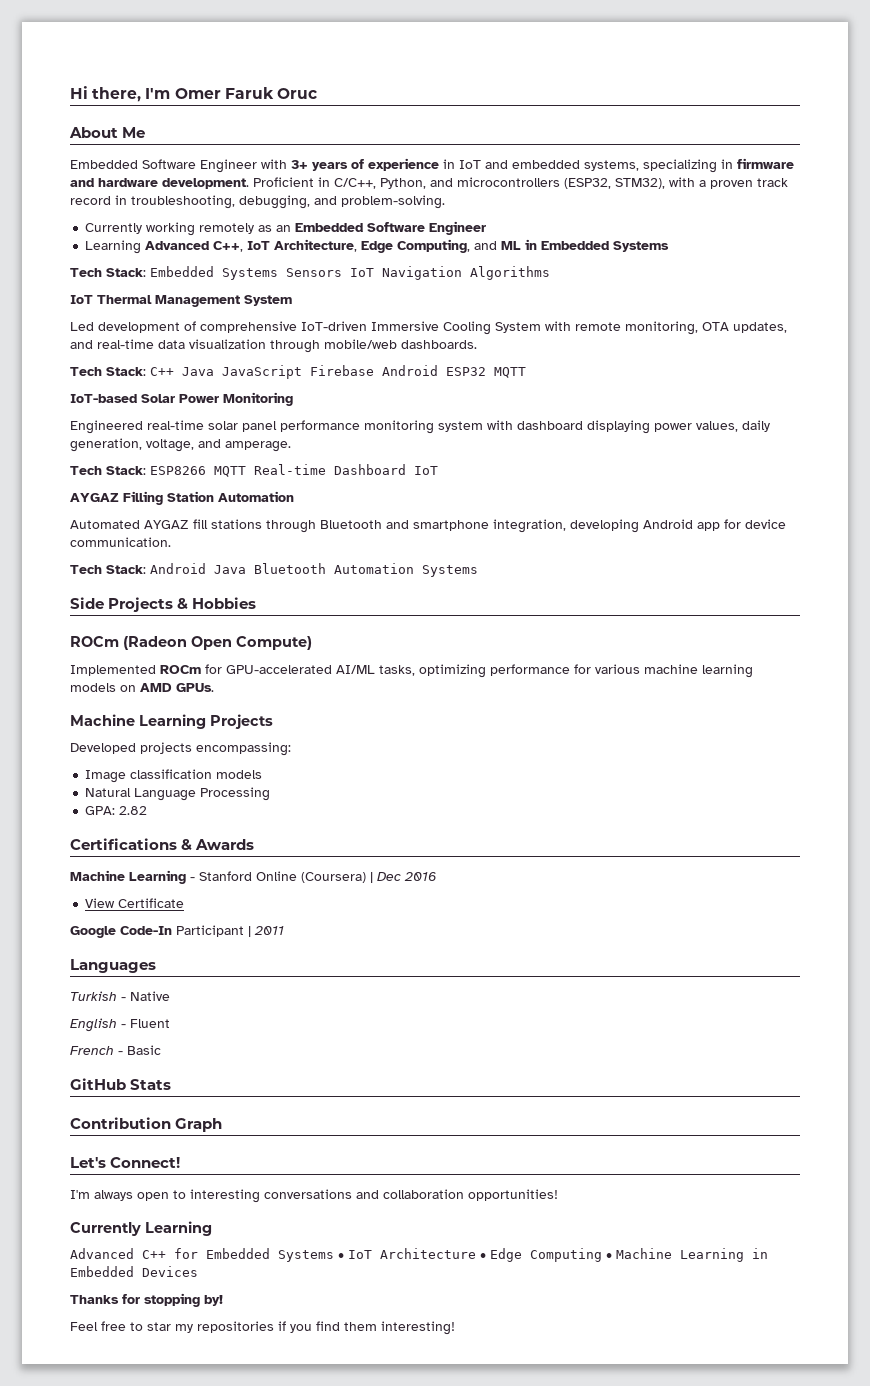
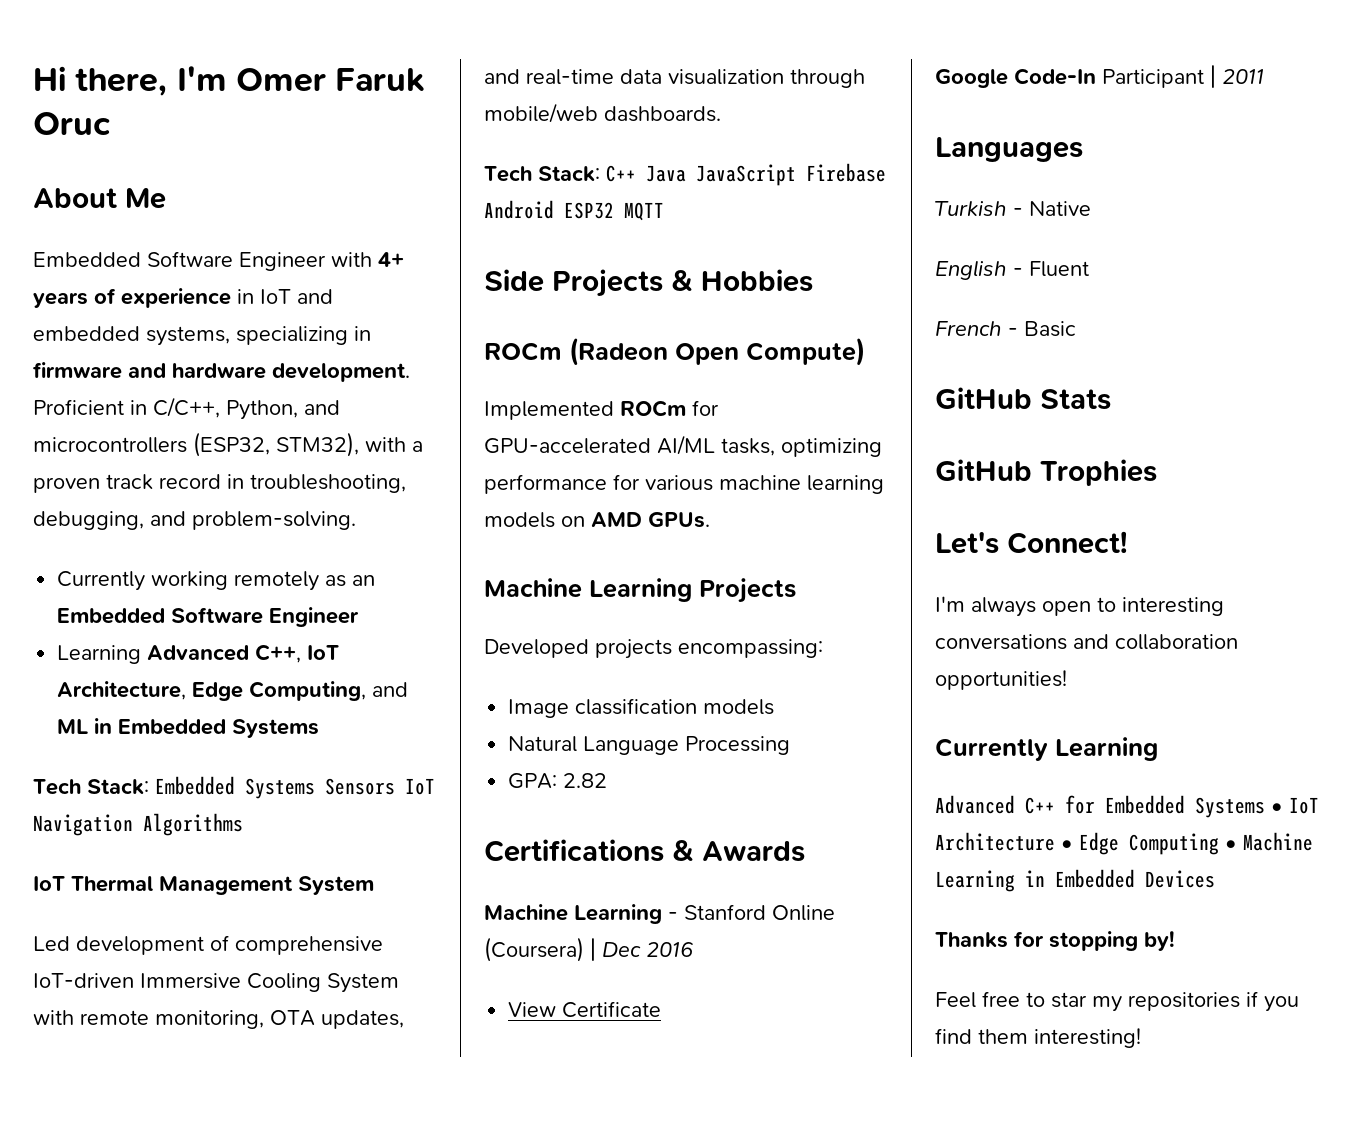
- Embedded Software Engineer with 3+ years of experience in IoT and embedded systems, specializing in firmware and hardware development.
+ Embedded Software Engineer with 4+ years of experience in IoT and embedded systems, specializing in firmware and hardware development.
- IoT-based Solar Power Monitoring
- Engineered real-time solar panel performance monitoring system with dashboard displaying power values, daily generation, voltage, and amperage.
- Tech Stack: ESP8266 MQTT Real-time Dashboard IoT
- AYGAZ Filling Station Automation
- Automated AYGAZ fill stations through Bluetooth and smartphone integration, developing Android app for device communication.
- Tech Stack: Android Java Bluetooth Automation Systems
- Contribution Graph
+ GitHub Trophies

